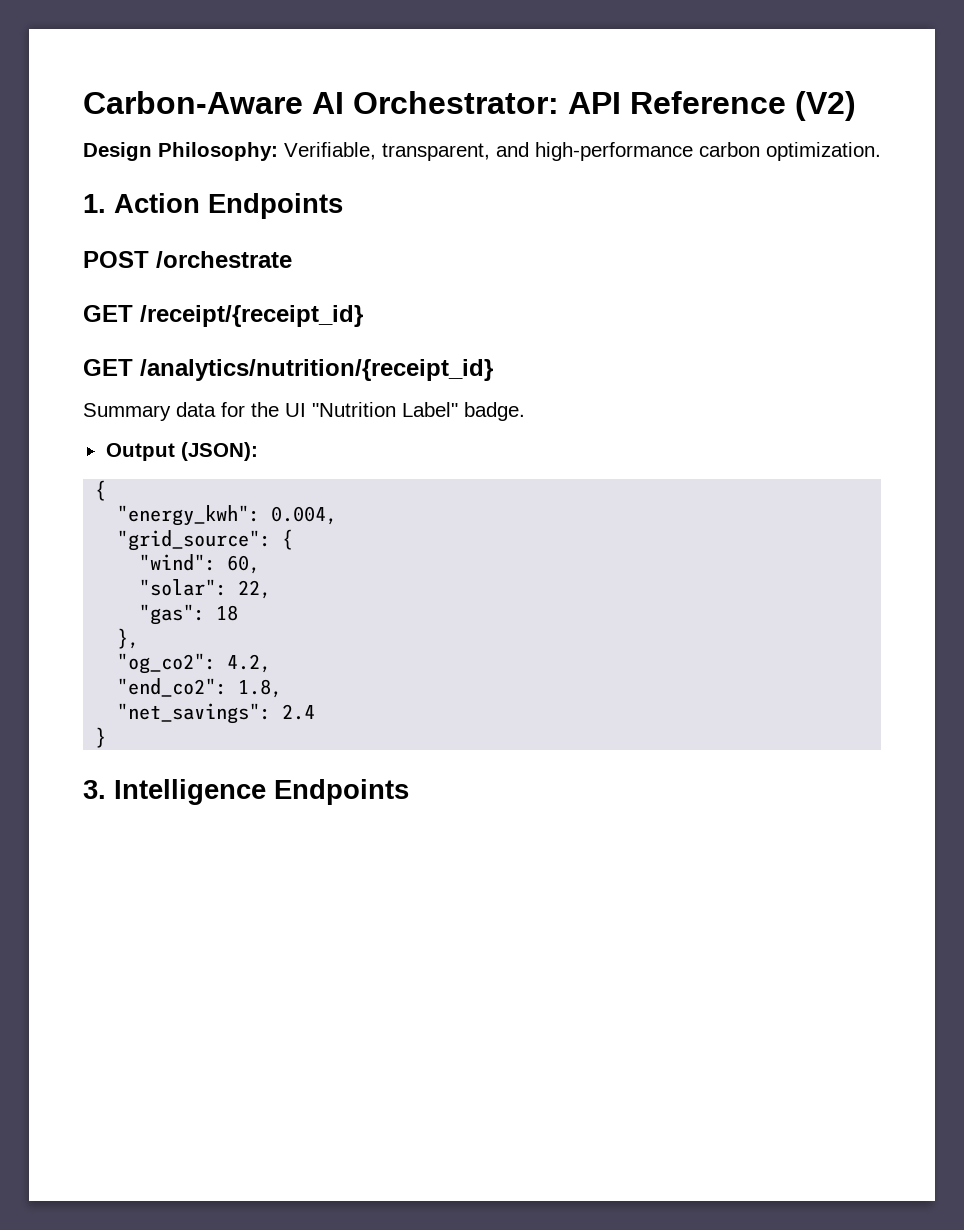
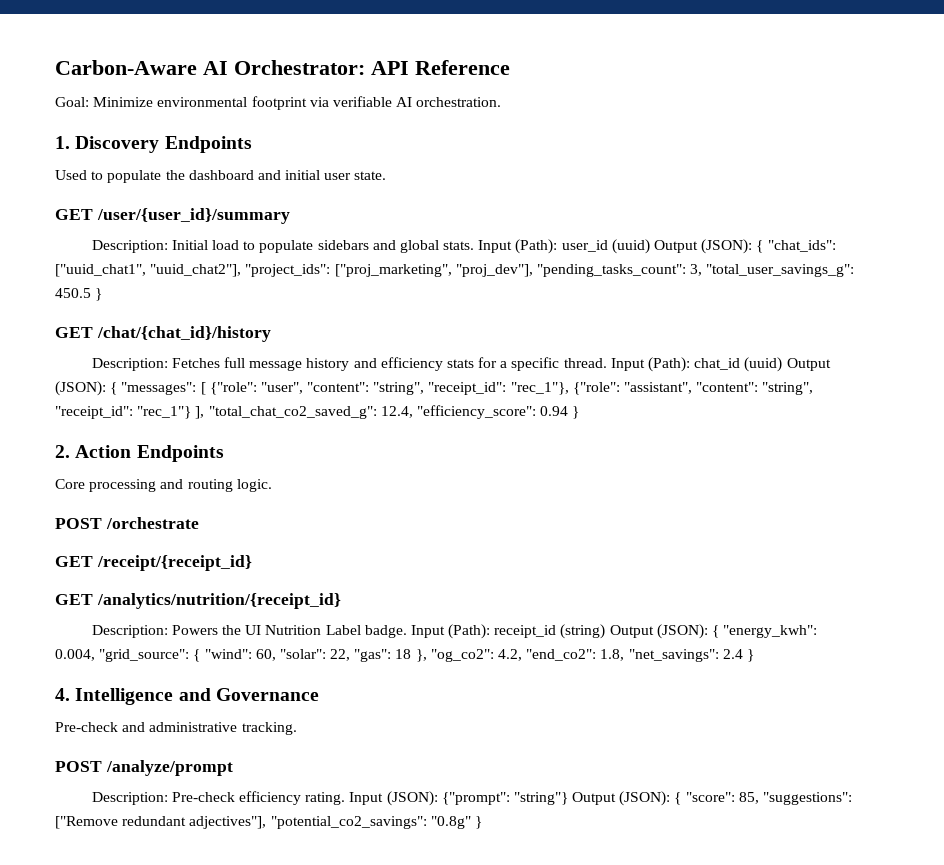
- Carbon-Aware AI Orchestrator: API Reference (V2)
- Design Philosophy: Verifiable, transparent, and high-performance carbon optimization.
- 1. Action Endpoints
+ Carbon-Aware AI Orchestrator: API Reference
+ Goal: Minimize environmental footprint via verifiable AI orchestration.
+ 1. Discovery Endpoints
+ Used to populate the dashboard and initial user state.
+ GET /user/{user_id}/summary
+ Description: Initial load to populate sidebars and global stats. Input (Path): user_id (uuid) Output (JSON): { "chat_ids": ["uuid_chat1", "uuid_chat2"], "project_ids": ["proj_marketing", "proj_dev"], "pending_tasks_count": 3, "total_user_savings_g": 450.5 }
+ GET /chat/{chat_id}/history
+ Description: Fetches full message history and efficiency stats for a specific thread. Input (Path): chat_id (uuid) Output (JSON): { "messages": [ {"role": "user", "content": "string", "receipt_id": "rec_1"}, {"role": "assistant", "content": "string", "receipt_id": "rec_1"} ], "total_chat_co2_saved_g": 12.4, "efficiency_score": 0.94 }
+ 2. Action Endpoints
+ Core processing and routing logic.
- Summary data for the UI "Nutrition Label" badge.
- Output (JSON):
- {
- "energy_kwh": 0.004,
- "grid_source": {
- "wind": 60,
- "solar": 22,
- "gas": 18
- },
- "og_co2": 4.2,
- "end_co2": 1.8,
- "net_savings": 2.4
- }
- 3. Intelligence Endpoints
+ Description: Powers the UI Nutrition Label badge. Input (Path): receipt_id (string) Output (JSON): { "energy_kwh": 0.004, "grid_source": { "wind": 60, "solar": 22, "gas": 18 }, "og_co2": 4.2, "end_co2": 1.8, "net_savings": 2.4 }
+ 4. Intelligence and Governance
+ Pre-check and administrative tracking.
+ POST /analyze/prompt
+ Description: Pre-check efficiency rating. Input (JSON): {"prompt": "string"} Output (JSON): { "score": 85, "suggestions": ["Remove redundant adjectives"], "potential_co2_savings": "0.8g" }

